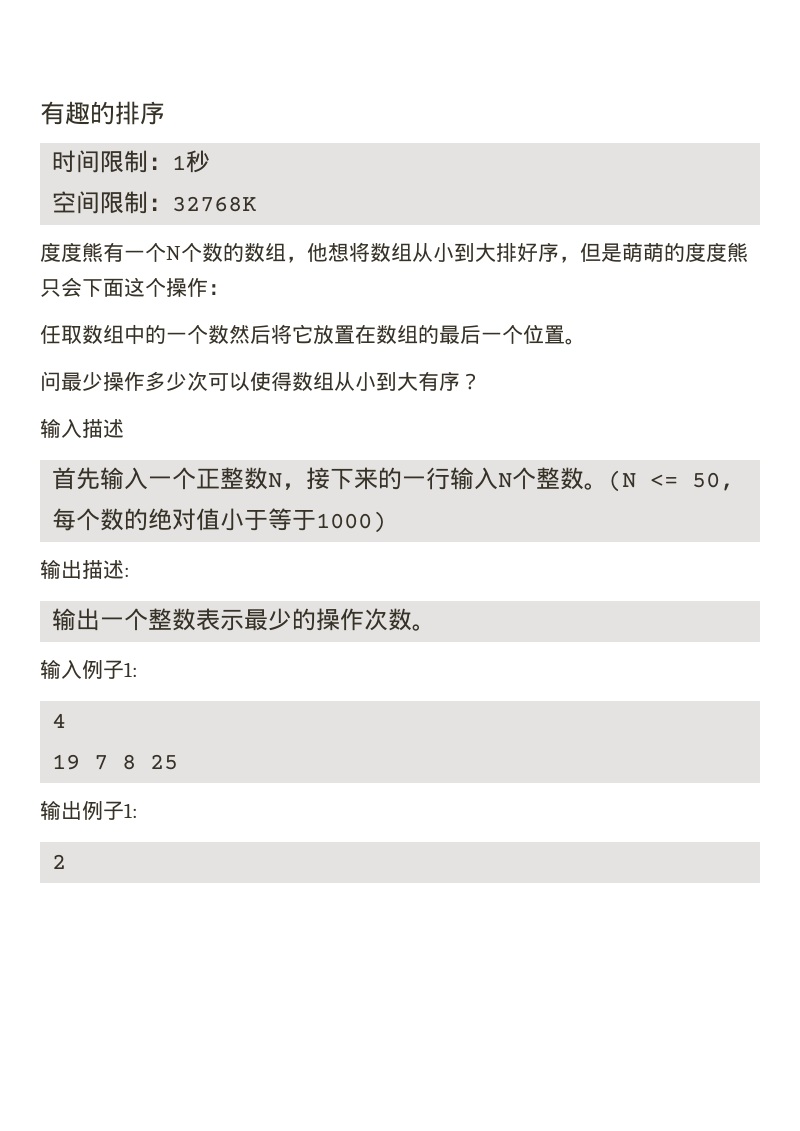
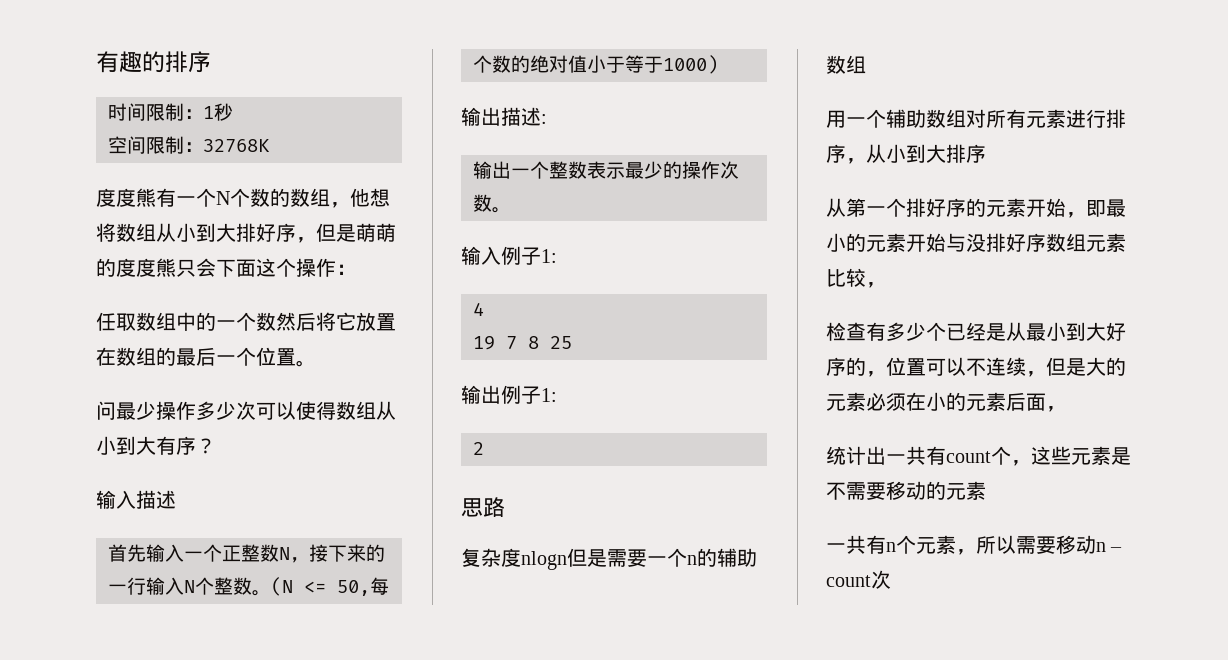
+ 思路
+ 复杂度nlogn但是需要一个n的辅助数组
+ 用一个辅助数组对所有元素进行排序，从小到大排序
+ 从第一个排好序的元素开始，即最小的元素开始与没排好序数组元素比较，
+ 检查有多少个已经是从最小到大好序的，位置可以不连续，但是大的元素必须在小的元素后面，
+ 统计出一共有count个，这些元素是不需要移动的元素
+ 一共有n个元素，所以需要移动n – count次

